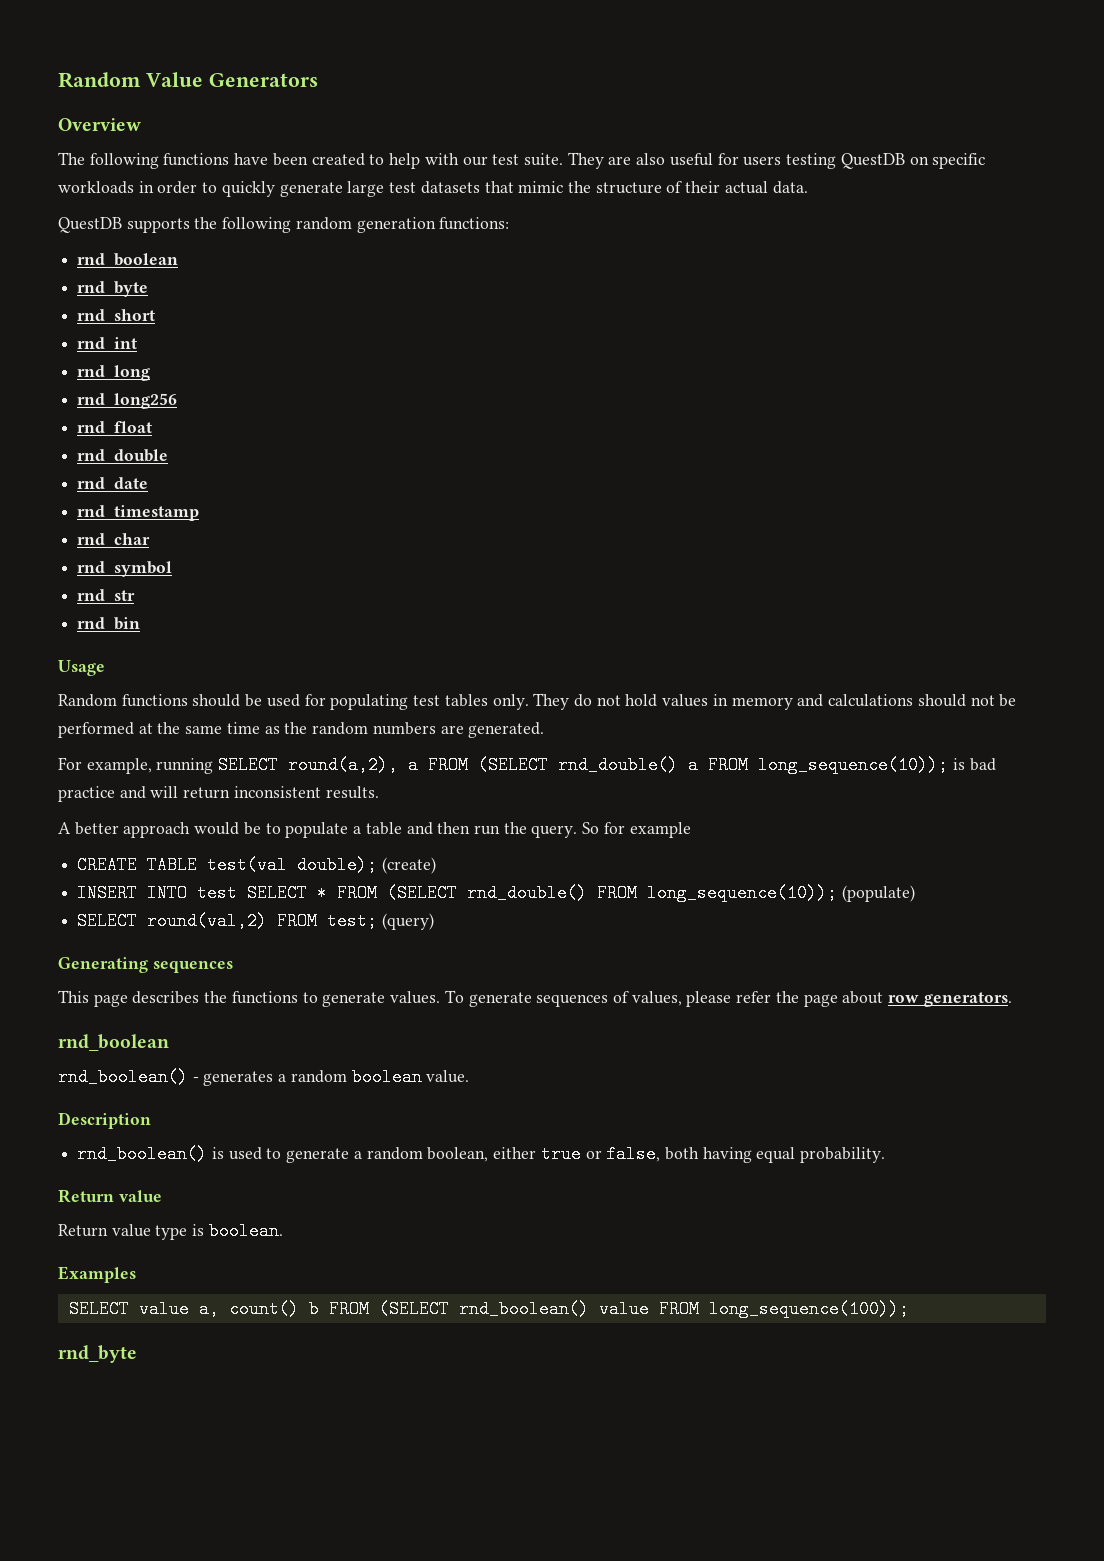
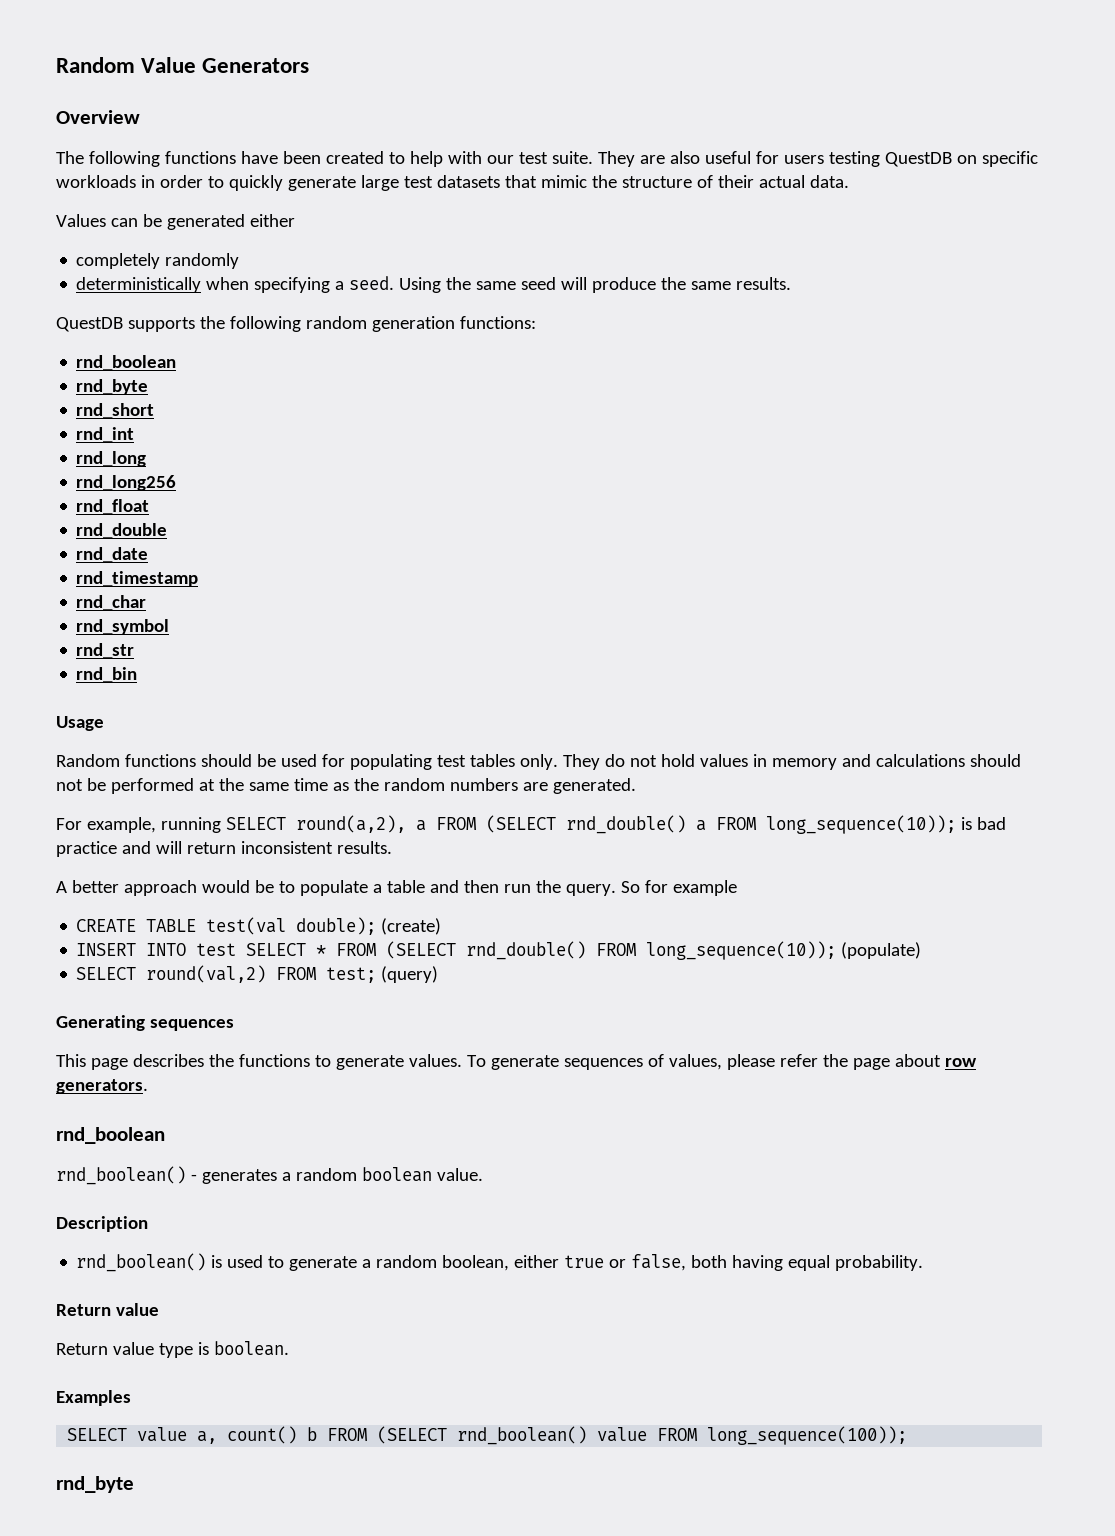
+ Values can be generated either
+ completely randomly
+ deterministically when specifying a seed. Using the same seed will produce the same results.

